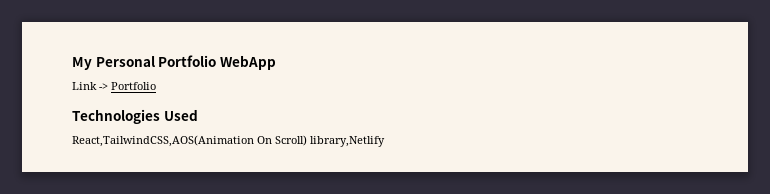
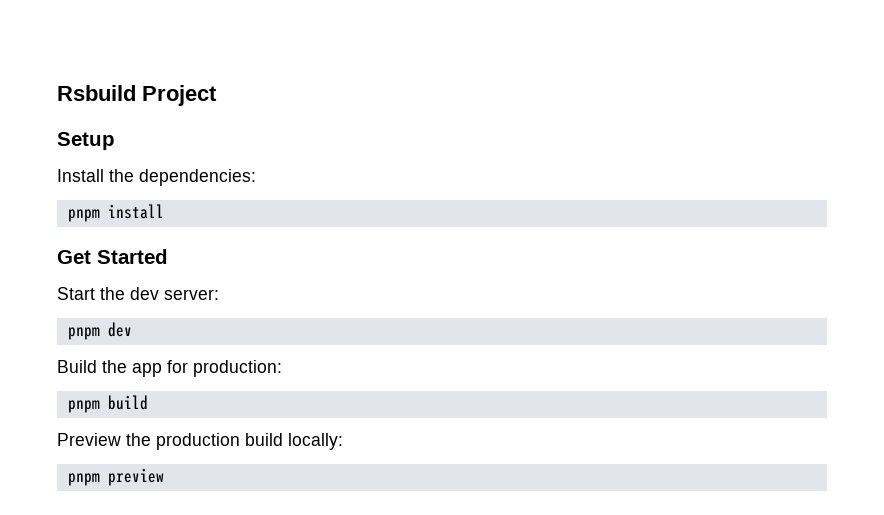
- My Personal Portfolio WebApp
- Link -> Portfolio
- Technologies Used
- React,TailwindCSS,AOS(Animation On Scroll) library,Netlify
+ Rsbuild Project
+ Setup
+ Install the dependencies:
+ pnpm install
+ Get Started
+ Start the dev server:
+ pnpm dev
+ Build the app for production:
+ pnpm build
+ Preview the production build locally:
+ pnpm preview

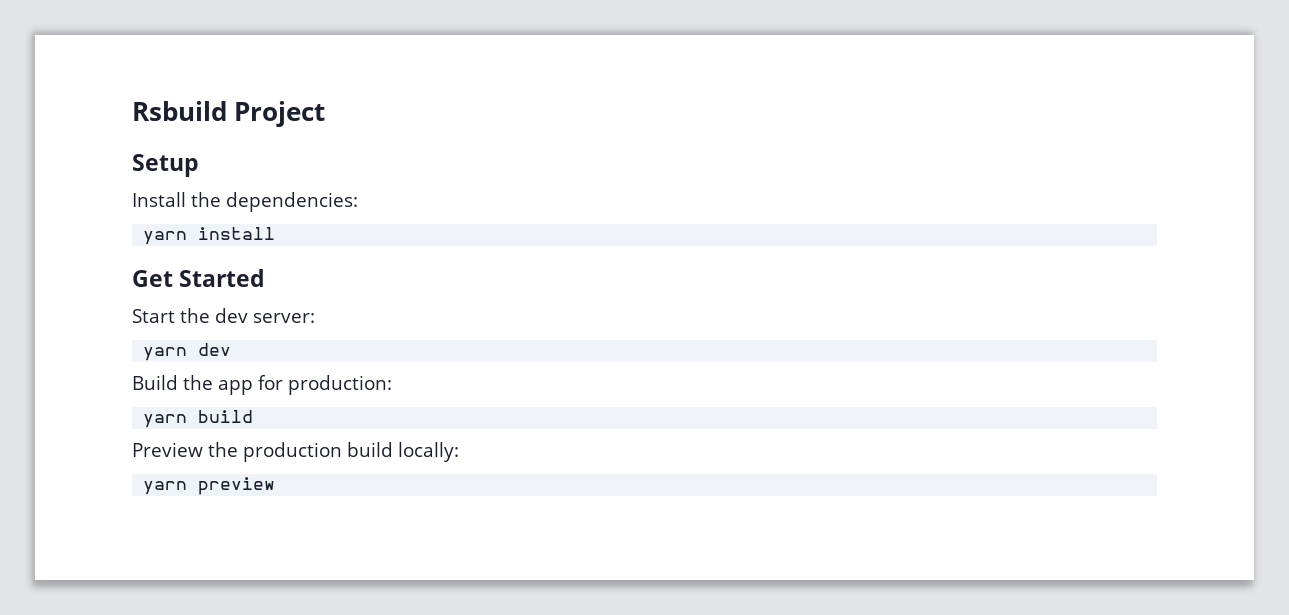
- pnpm install
+ yarn install
- pnpm dev
+ yarn dev
- pnpm build
+ yarn build
- pnpm preview
+ yarn preview

